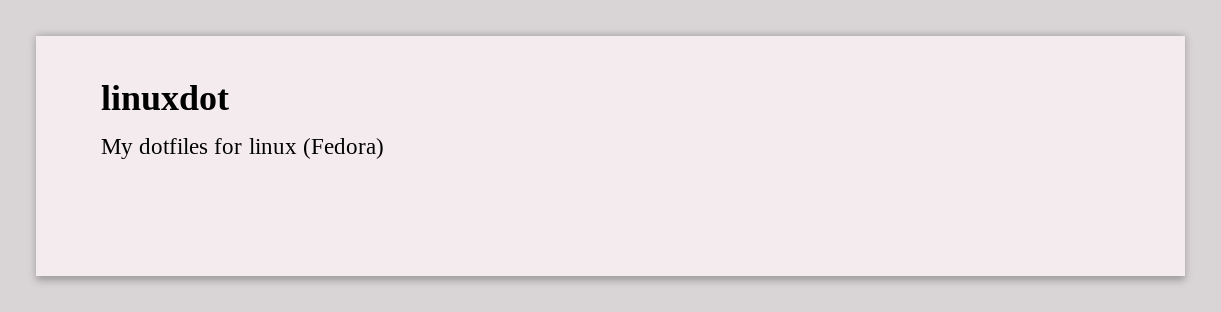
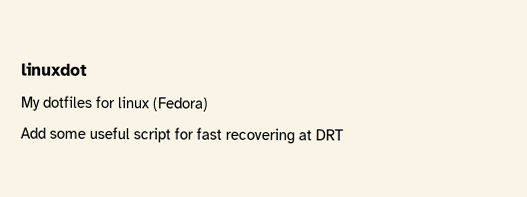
+ Add some useful script for fast recovering at DRT

